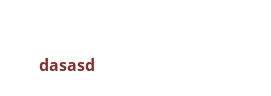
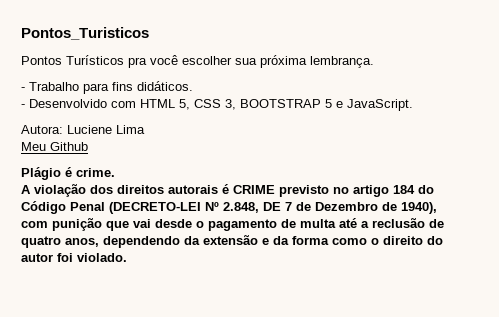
- dasasd
+ Pontos_Turisticos
+ Pontos Turísticos pra você escolher sua próxima lembrança.
+ - Trabalho para fins didáticos.
+ - Desenvolvido com HTML 5, CSS 3, BOOTSTRAP 5 e JavaScript.
+ Autora: Luciene Lima
+ Meu Github
+ Plágio é crime.
+ A violação dos direitos autorais é CRIME previsto no artigo 184 do Código Penal (DECRETO-LEI Nº 2.848, DE 7 de Dezembro de 1940), com punição que vai desde o pagamento de multa até a reclusão de quatro anos, dependendo da extensão e da forma como o direito do autor foi violado.

